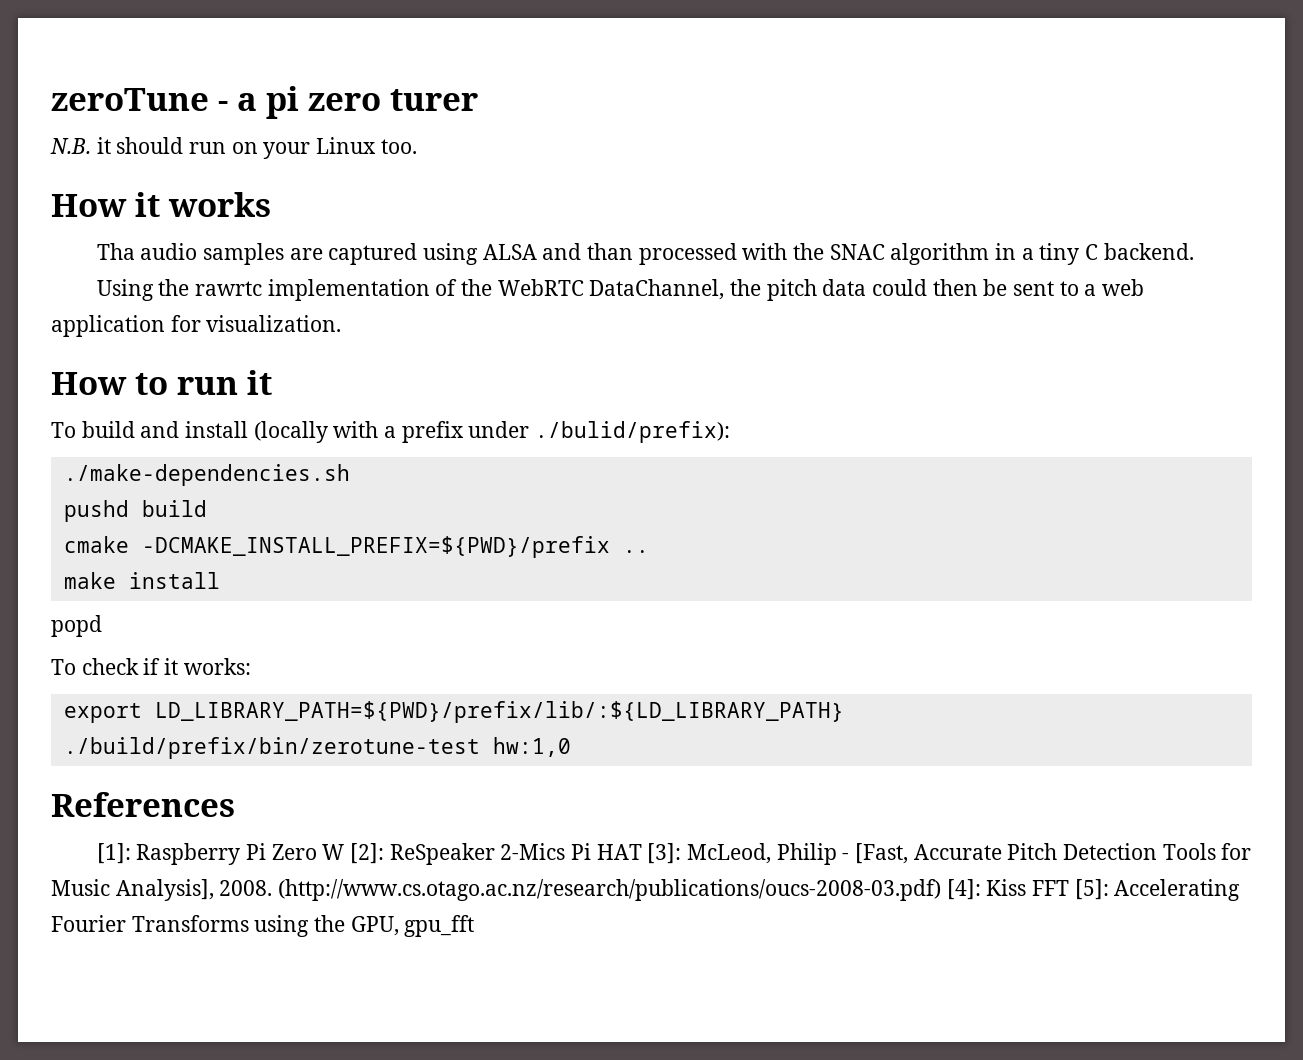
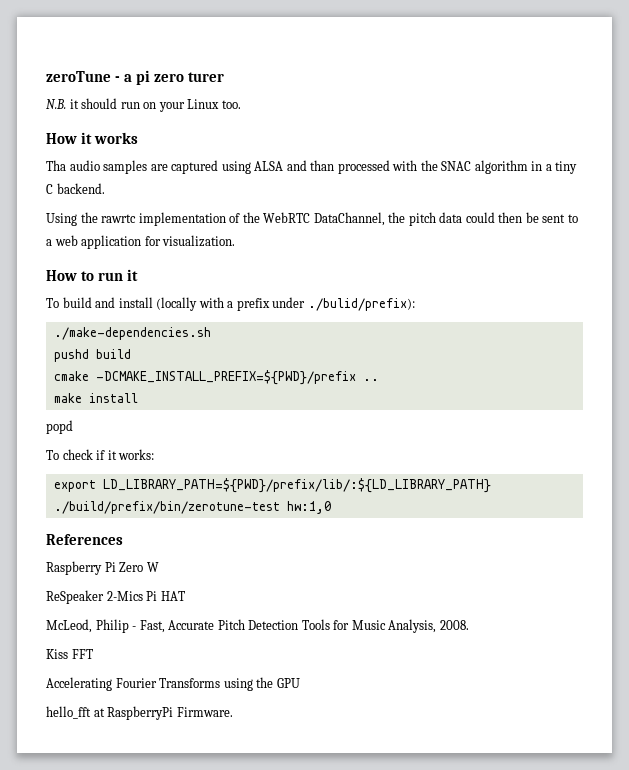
- [1]: Raspberry Pi Zero W [2]: ReSpeaker 2-Mics Pi HAT [3]: McLeod, Philip - [Fast, Accurate Pitch Detection Tools for Music Analysis], 2008. (http://www.cs.otago.ac.nz/research/publications/oucs-2008-03.pdf) [4]: Kiss FFT [5]: Accelerating Fourier Transforms using the GPU, gpu_fft
+ Raspberry Pi Zero W
+ ReSpeaker 2-Mics Pi HAT
+ McLeod, Philip - Fast, Accurate Pitch Detection Tools for Music Analysis, 2008.
+ Kiss FFT
+ Accelerating Fourier Transforms using the GPU
+ hello_fft at RaspberryPi Firmware.

